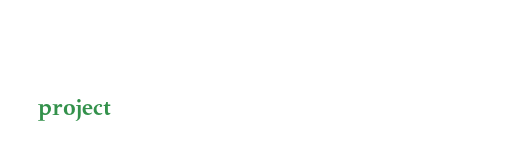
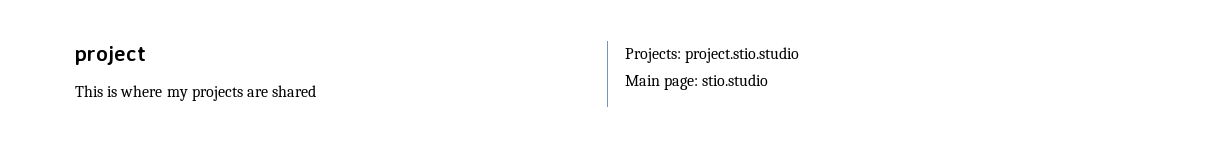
+ This is where my projects are shared
+ Projects: project.stio.studio
+ Main page: stio.studio

